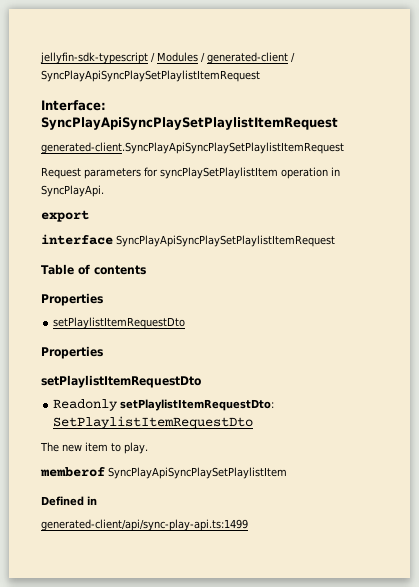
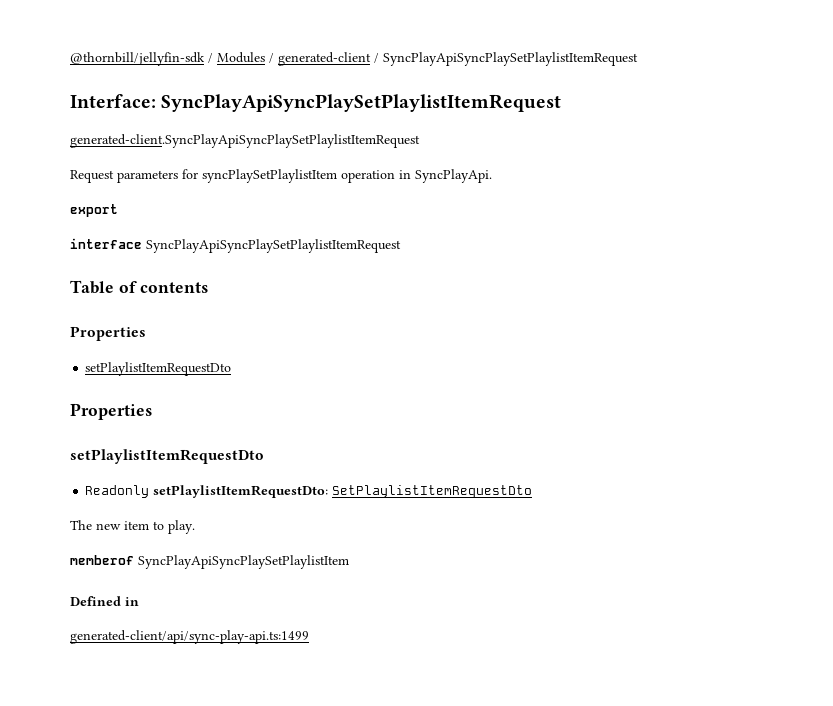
- jellyfin-sdk-typescript / Modules / generated-client / SyncPlayApiSyncPlaySetPlaylistItemRequest
+ @thornbill/jellyfin-sdk / Modules / generated-client / SyncPlayApiSyncPlaySetPlaylistItemRequest

